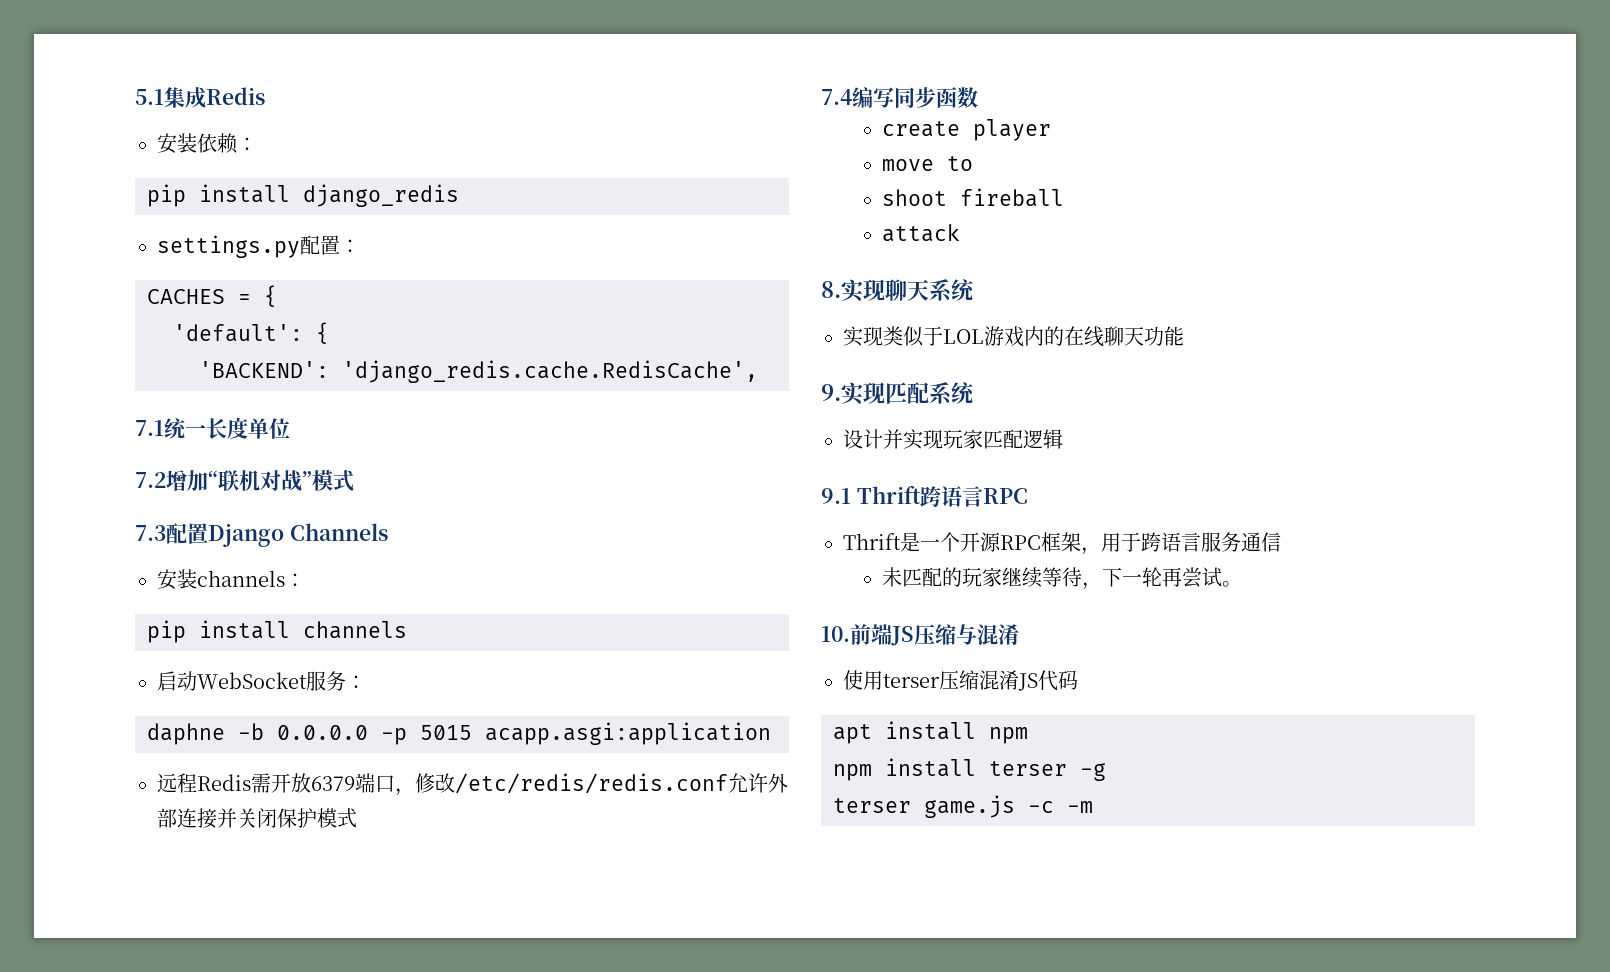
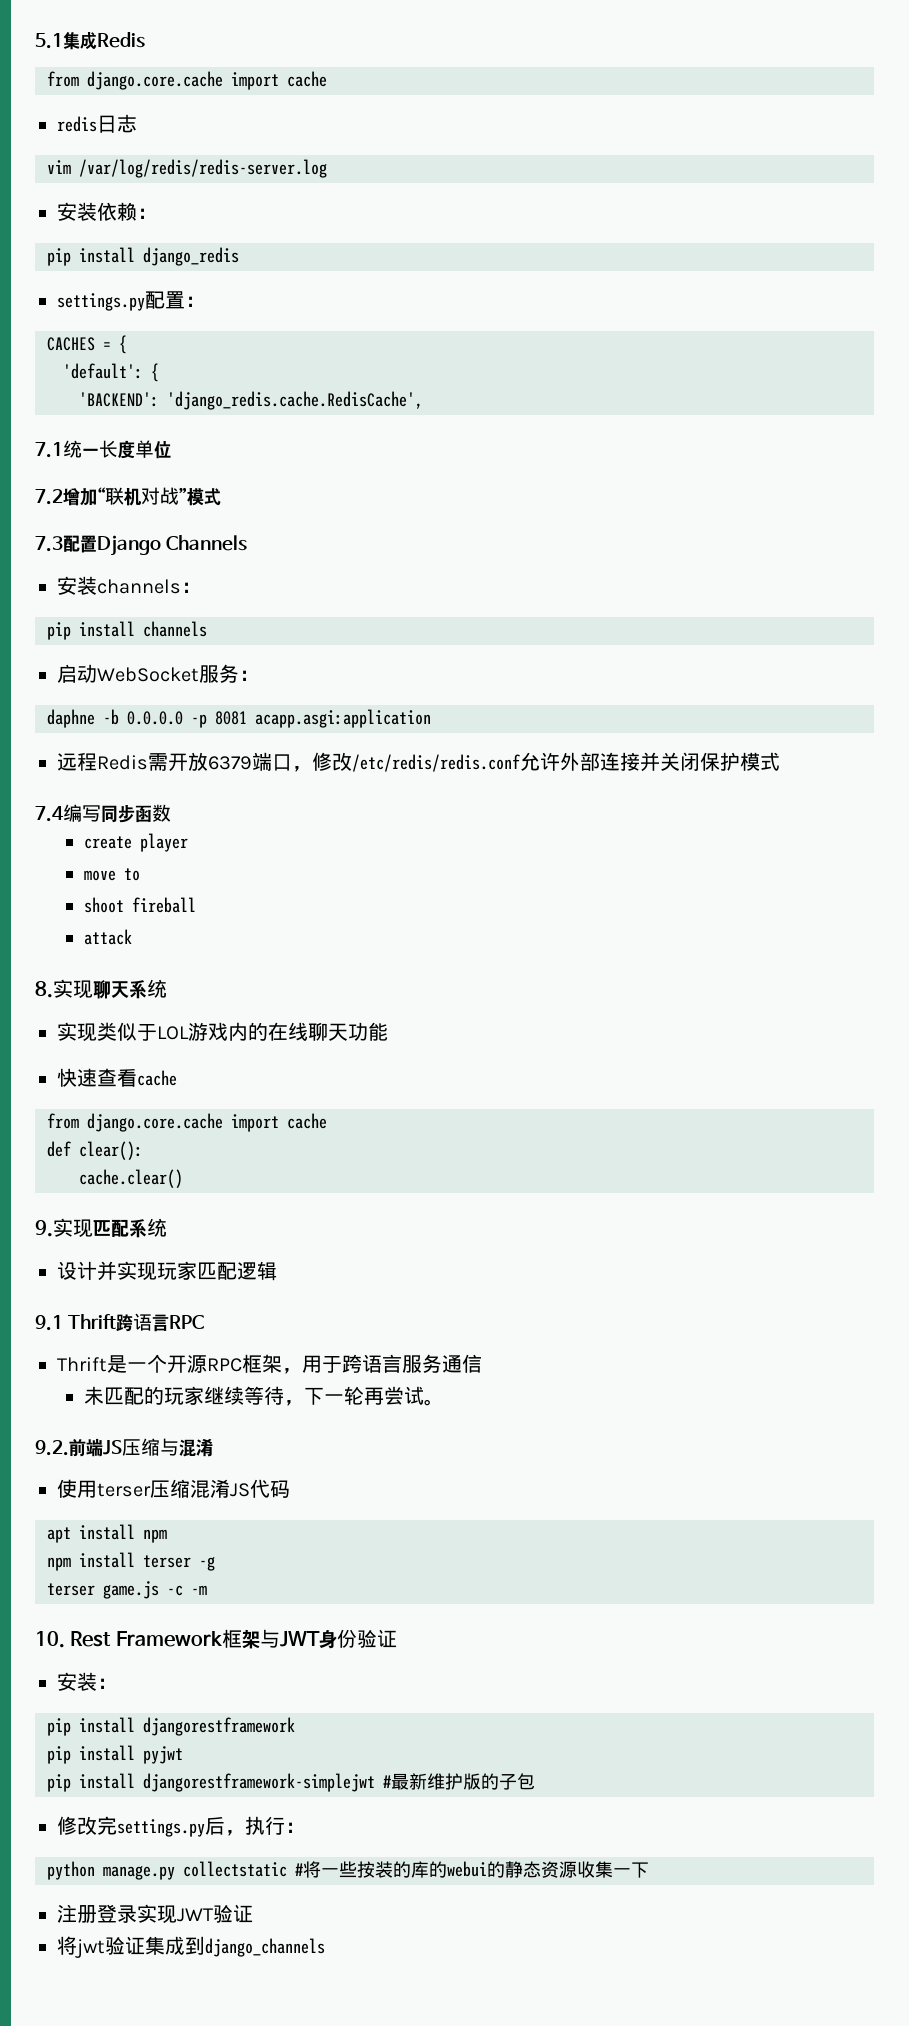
  5.1集成Redis
+ from django.core.cache import cache
+ redis日志
+ vim /var/log/redis/redis-server.log
- daphne -b 0.0.0.0 -p 5015 acapp.asgi:application
+ daphne -b 0.0.0.0 -p 8081 acapp.asgi:application
+ 快速查看cache
+ from django.core.cache import cache
+ def clear():
+ cache.clear()
- 10.前端JS压缩与混淆
+ 9.2.前端JS压缩与混淆
+ 10. Rest Framework框架与JWT身份验证
+ 安装：
+ pip install djangorestframework
+ pip install pyjwt
+ pip install djangorestframework-simplejwt #最新维护版的子包
+ 修改完settings.py后，执行：
+ python manage.py collectstatic #将一些按装的库的webui的静态资源收集一下
+ 注册登录实现JWT验证
+ 将jwt验证集成到django_channels

